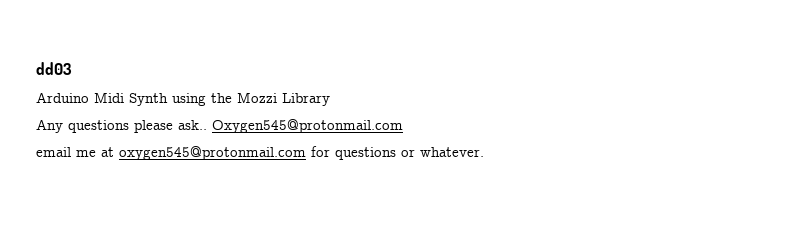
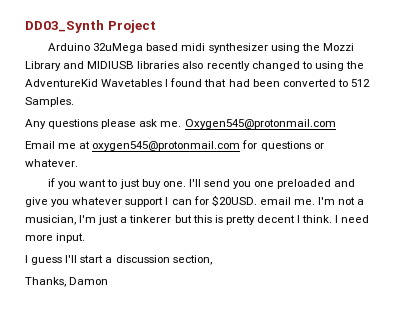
- dd03
+ DD03_Synth Project
- Arduino Midi Synth using the Mozzi Library
+ Arduino 32uMega based midi synthesizer using the Mozzi Library and MIDIUSB libraries also recently changed to using the AdventureKid Wavetables I found that had been converted to 512 Samples.
- Any questions please ask..
+ Any questions please ask me.
- email me at oxygen545@protonmail.com for questions or whatever.
+ Email me at oxygen545@protonmail.com for questions or whatever.
+ if you want to just buy one. I'll send you one preloaded and give you whatever support I can for $20USD. email me. I'm not a musician, I'm just a tinkerer but this is pretty decent I think. I need more input.
+ I guess I'll start a discussion section,
+ Thanks, Damon

